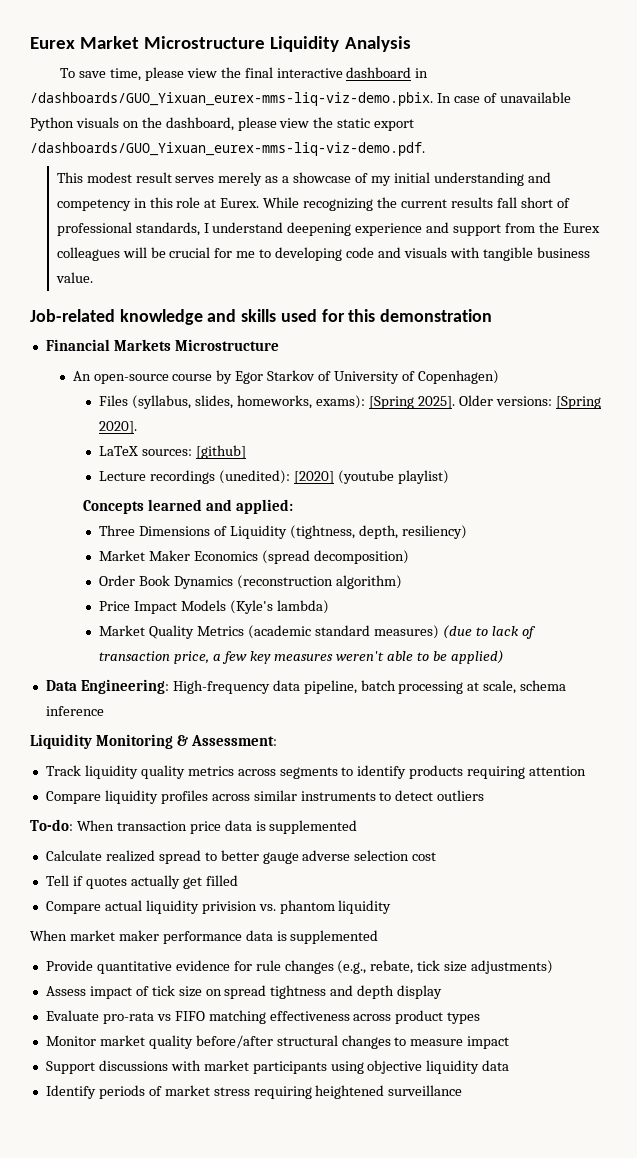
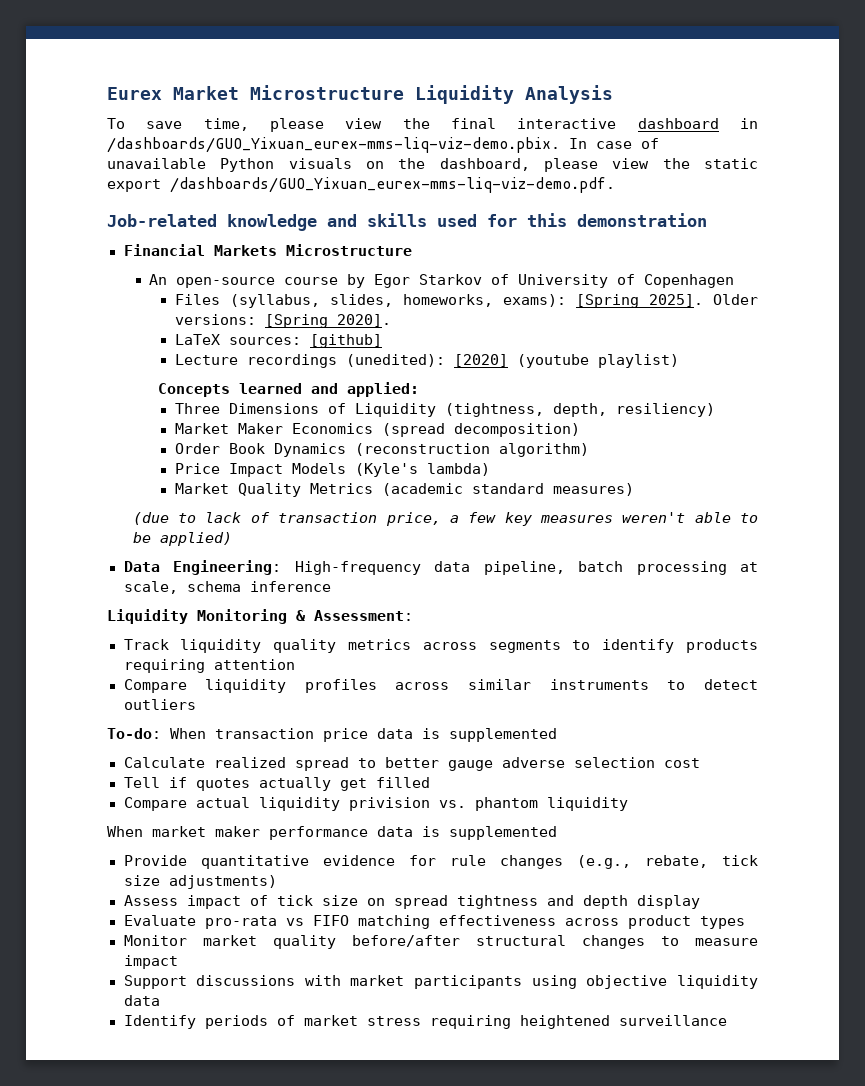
- This modest result serves merely as a showcase of my initial understanding and competency in this role at Eurex. While recognizing the current results fall short of professional standards, I understand deepening experience and support from the Eurex colleagues will be crucial for me to developing code and visuals with tangible business value.
- An open-source course by Egor Starkov of University of Copenhagen)
+ An open-source course by Egor Starkov of University of Copenhagen
- Market Quality Metrics (academic standard measures) (due to lack of transaction price, a few key measures weren't able to be applied)
+ Market Quality Metrics (academic standard measures)
+ (due to lack of transaction price, a few key measures weren't able to be applied)

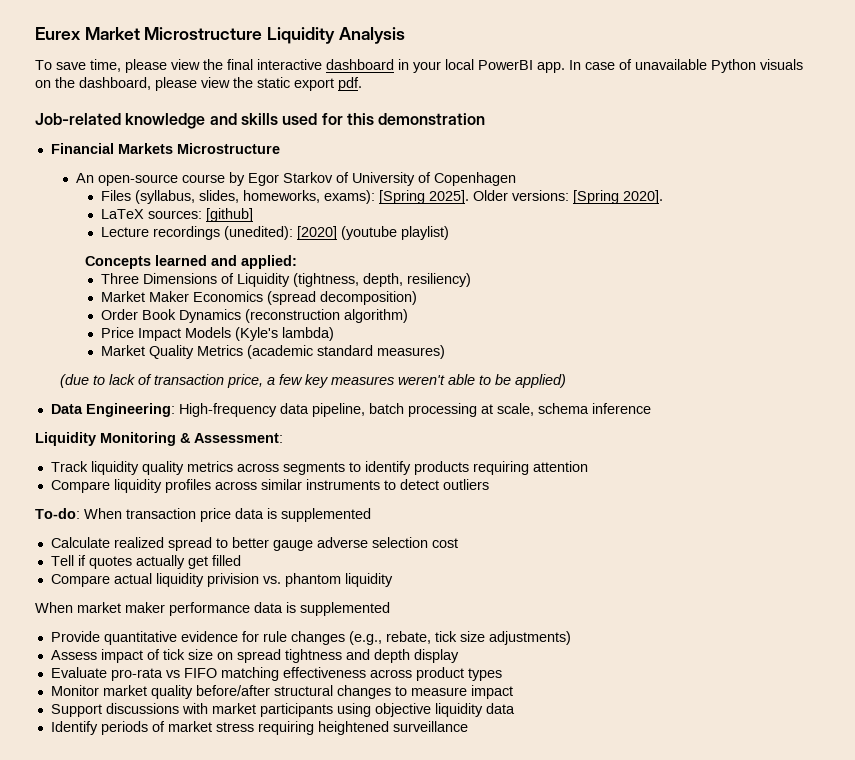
- To save time, please view the final interactive dashboard in /dashboards/GUO_Yixuan_eurex-mms-liq-viz-demo.pbix. In case of unavailable Python visuals on the dashboard, please view the static export /dashboards/GUO_Yixuan_eurex-mms-liq-viz-demo.pdf.
+ To save time, please view the final interactive dashboard in your local PowerBI app. In case of unavailable Python visuals on the dashboard, please view the static export pdf.

